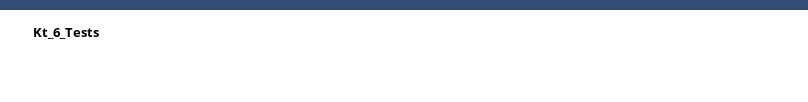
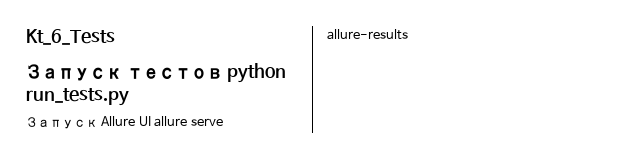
+ Запуск тестов python run_tests.py
+ Запуск Allure UI allure serve allure-results

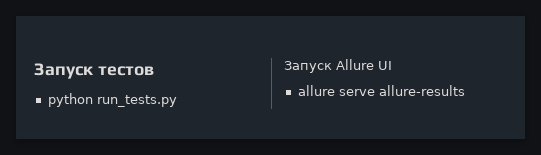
- Kt_6_Tests
- Запуск тестов python run_tests.py
+ Запуск тестов
+ python run_tests.py
- Запуск Allure UI allure serve allure-results
+ Запуск Allure UI
+ allure serve allure-results

